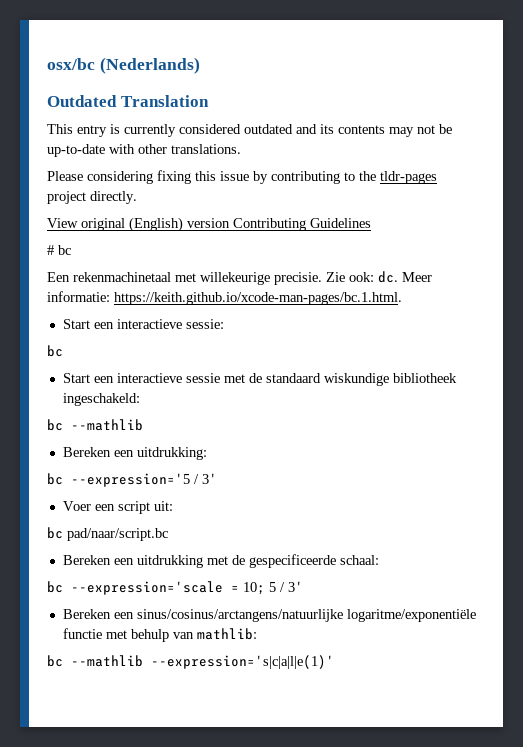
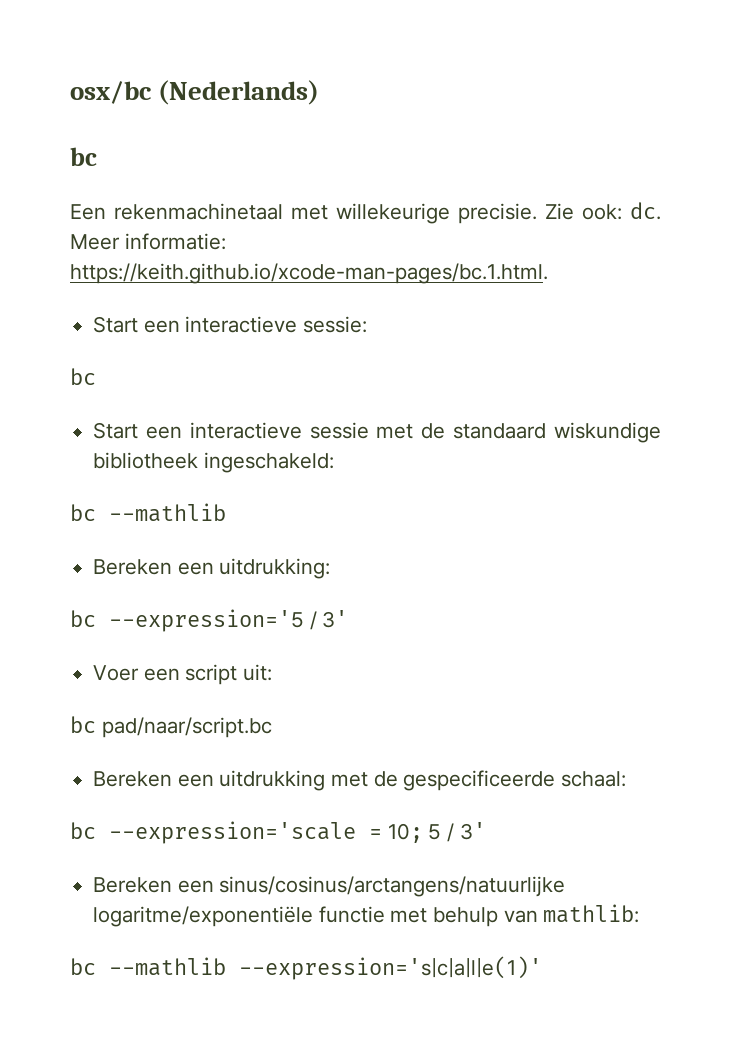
  osx/bc (Nederlands)
- Outdated Translation
- This entry is currently considered outdated and its contents may not be up-to-date with other translations.
- Please considering fixing this issue by contributing to the tldr-pages project directly.
- View original (English) version Contributing Guidelines
- # bc
+ bc

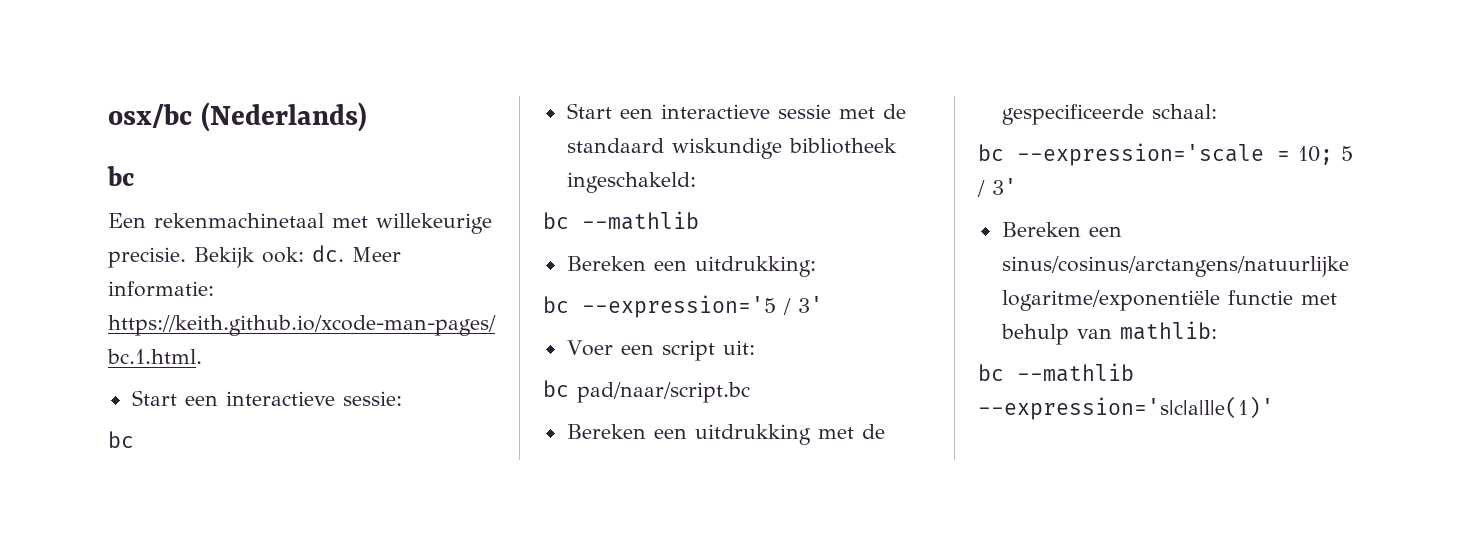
- Zie ook: dc.
+ Bekijk ook: dc.

